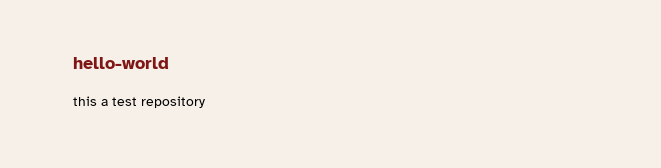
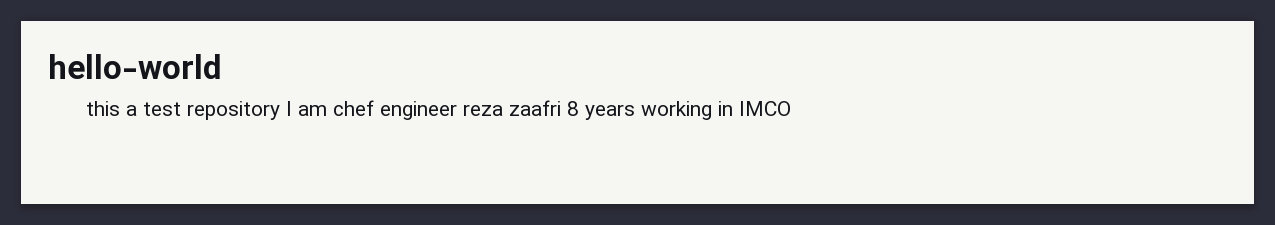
- this a test repository
+ this a test repository I am chef engineer reza zaafri 8 years working in IMCO

